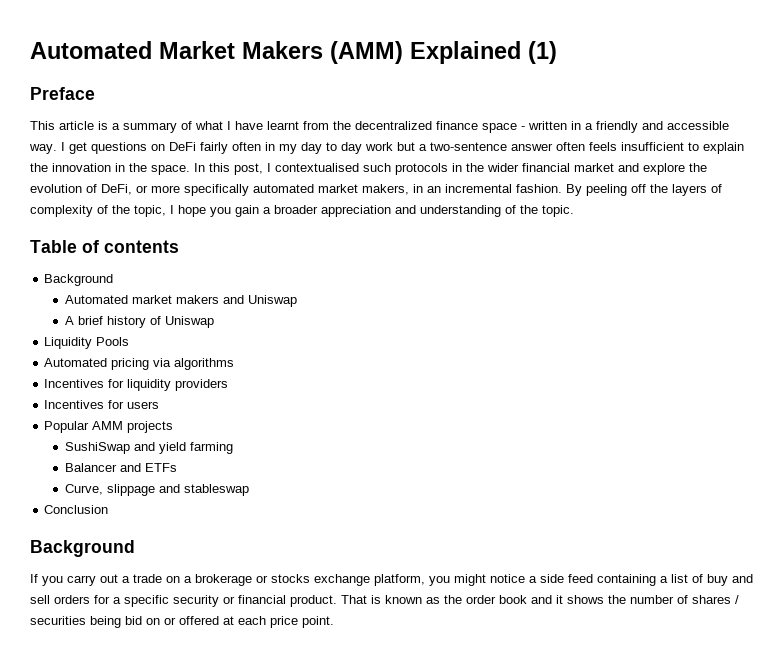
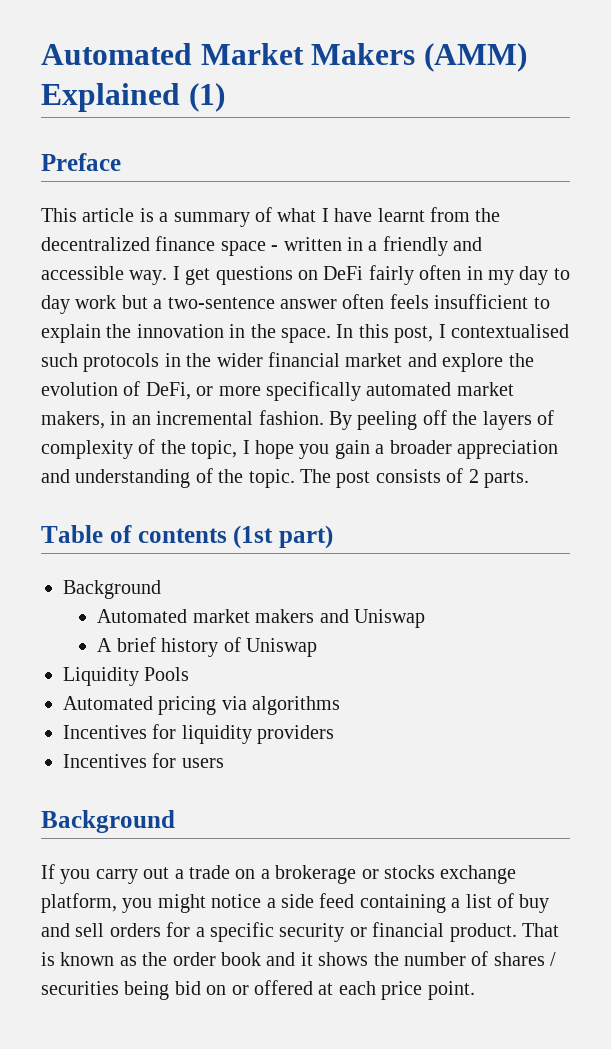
+ The post consists of 2 parts.
- Table of contents
+ Table of contents (1st part)
- Popular AMM projects
- SushiSwap and yield farming
- Balancer and ETFs
- Curve, slippage and stableswap
- Conclusion

